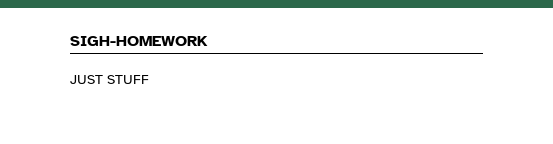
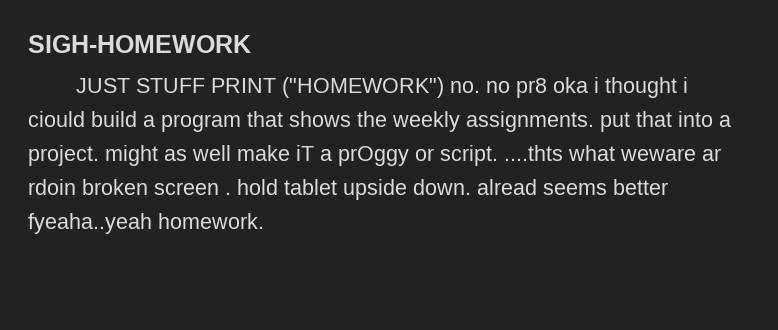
- JUST STUFF
+ JUST STUFF PRINT ("HOMEWORK") no. no pr8 oka i thought i ciould build a program that shows the weekly assignments. put that into a project. might as well make iT a prOggy or script. ....thts what weware ar rdoin broken screen . hold tablet upside down. alread seems better fyeaha..yeah homework.

